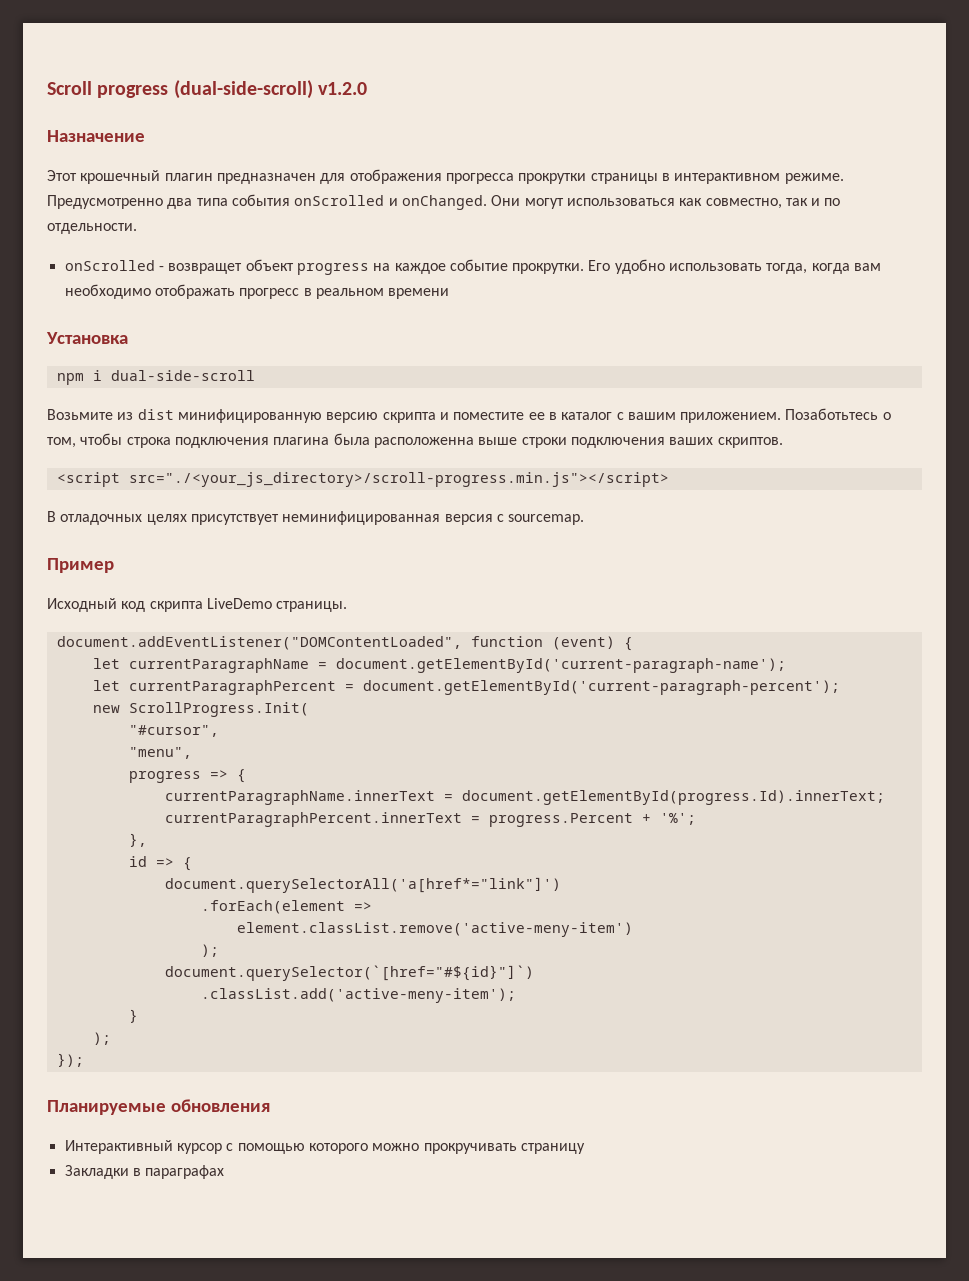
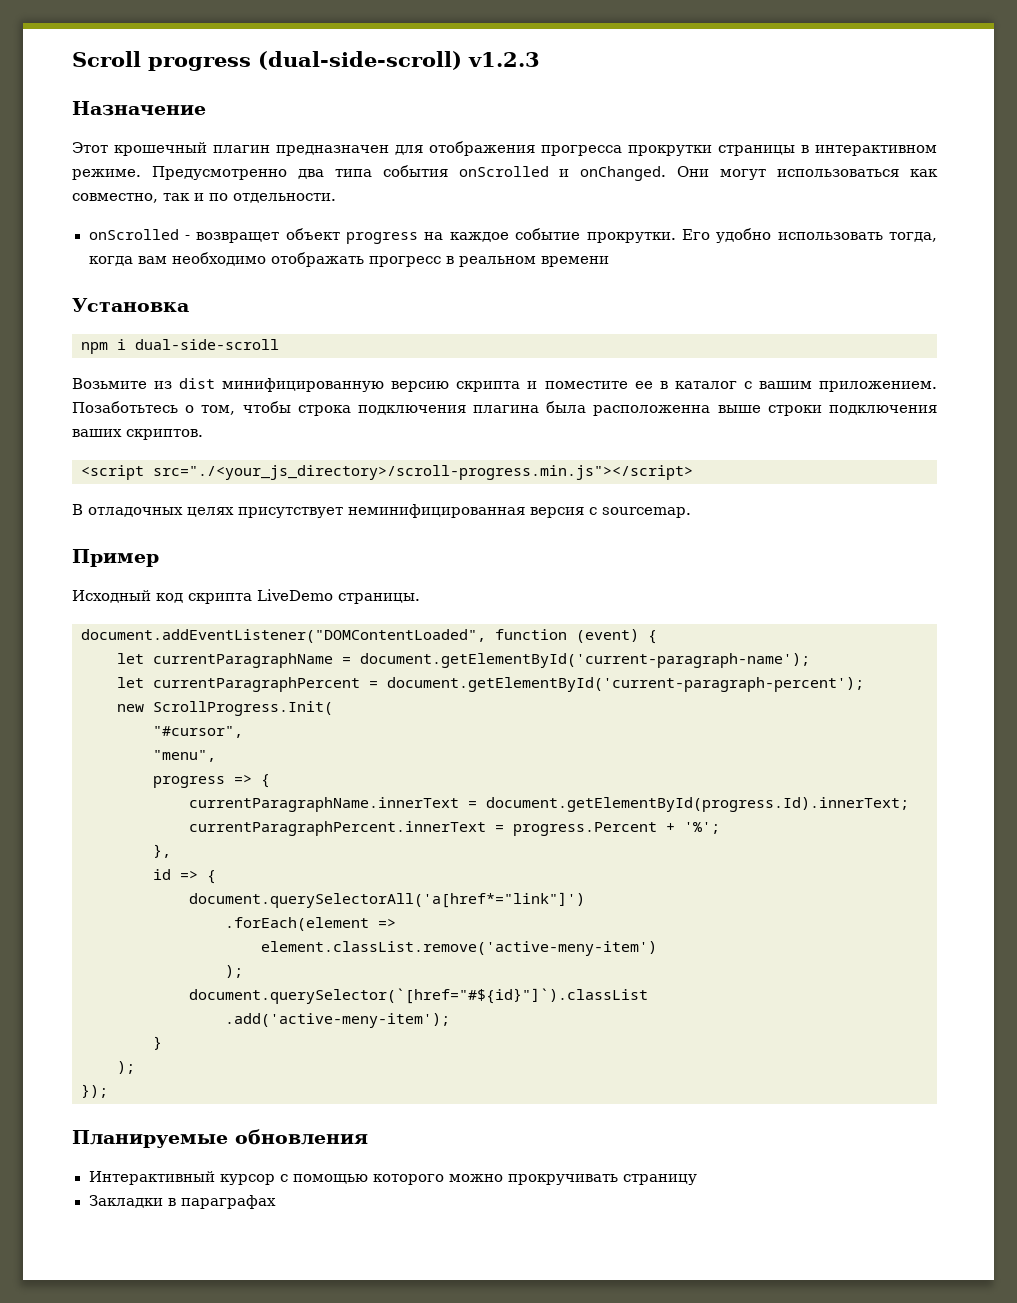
- Scroll progress (dual-side-scroll) v1.2.0
+ Scroll progress (dual-side-scroll) v1.2.3
- document.querySelector(`[href="#${id}"]`)
- .classList.add('active-meny-item');
+ document.querySelector(`[href="#${id}"]`).classList
+ .add('active-meny-item');

